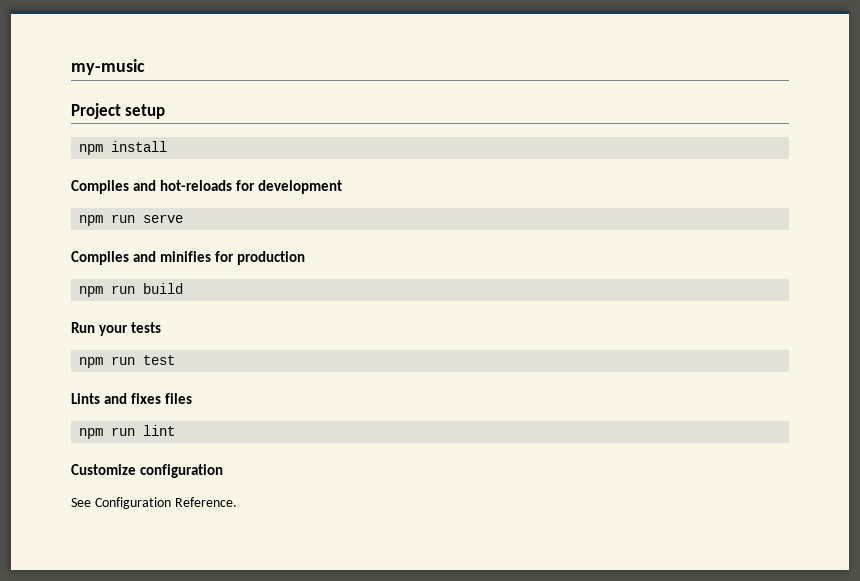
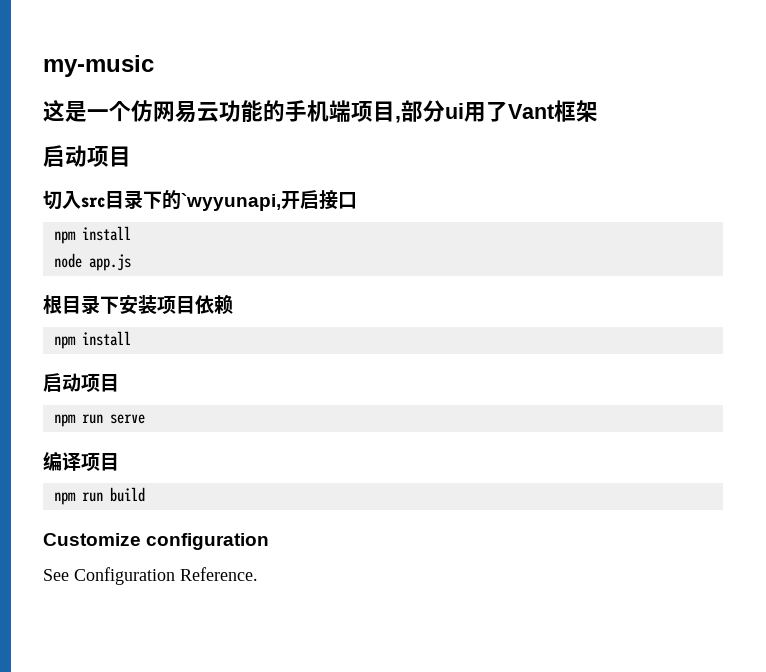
- Project setup
+ 这是一个仿网易云功能的手机端项目,部分ui用了Vant框架
+ 启动项目
+ 切入src目录下的`wyyunapi,开启接口
  npm install
- Compiles and hot-reloads for development
+ node app.js
+ 根目录下安装项目依赖
+ npm install
+ 启动项目
  npm run serve
- Compiles and minifies for production
+ 编译项目
  npm run build
- Run your tests
- npm run test
- Lints and fixes files
- npm run lint

